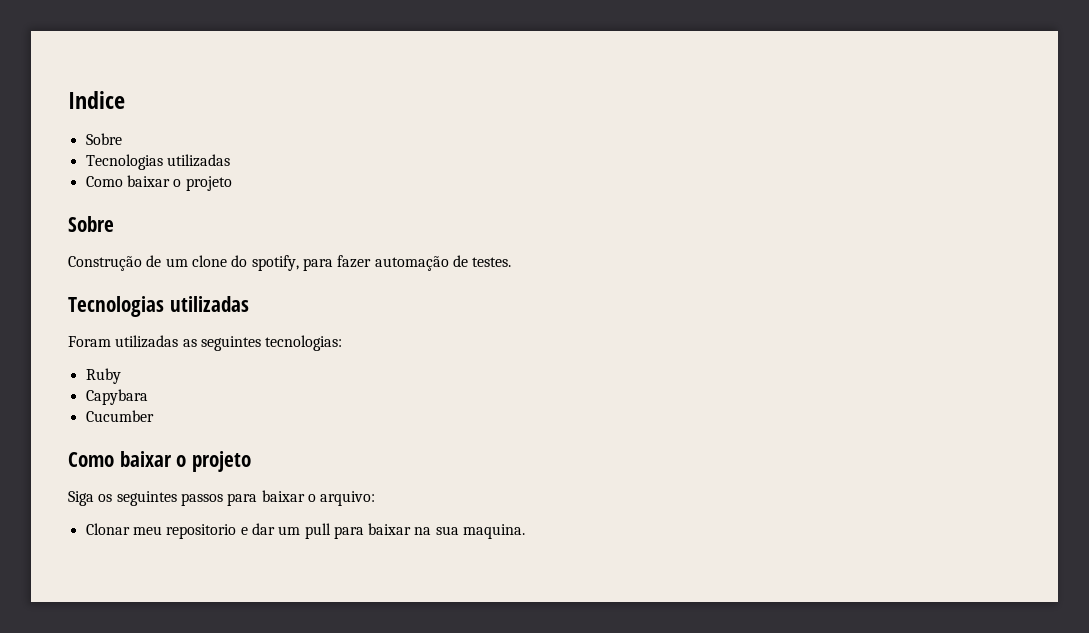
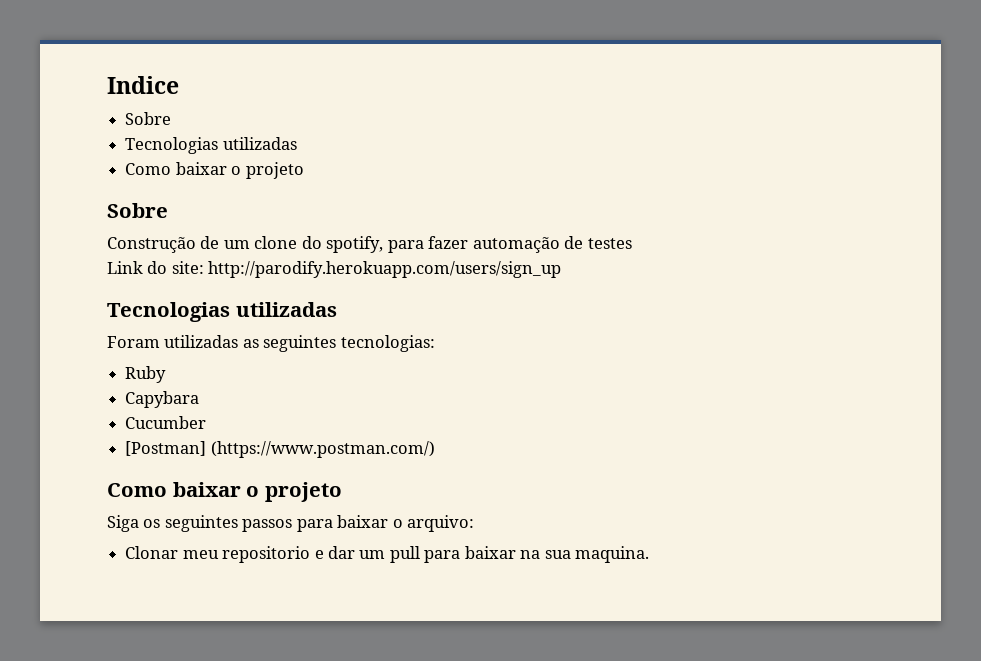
- Construção de um clone do spotify, para fazer automação de testes.
+ Construção de um clone do spotify, para fazer automação de testes
+ Link do site: http://parodify.herokuapp.com/users/sign_up
+ [Postman] (https://www.postman.com/)

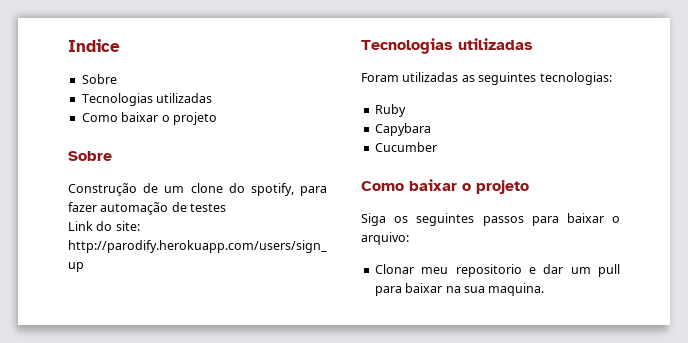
- [Postman] (https://www.postman.com/)

